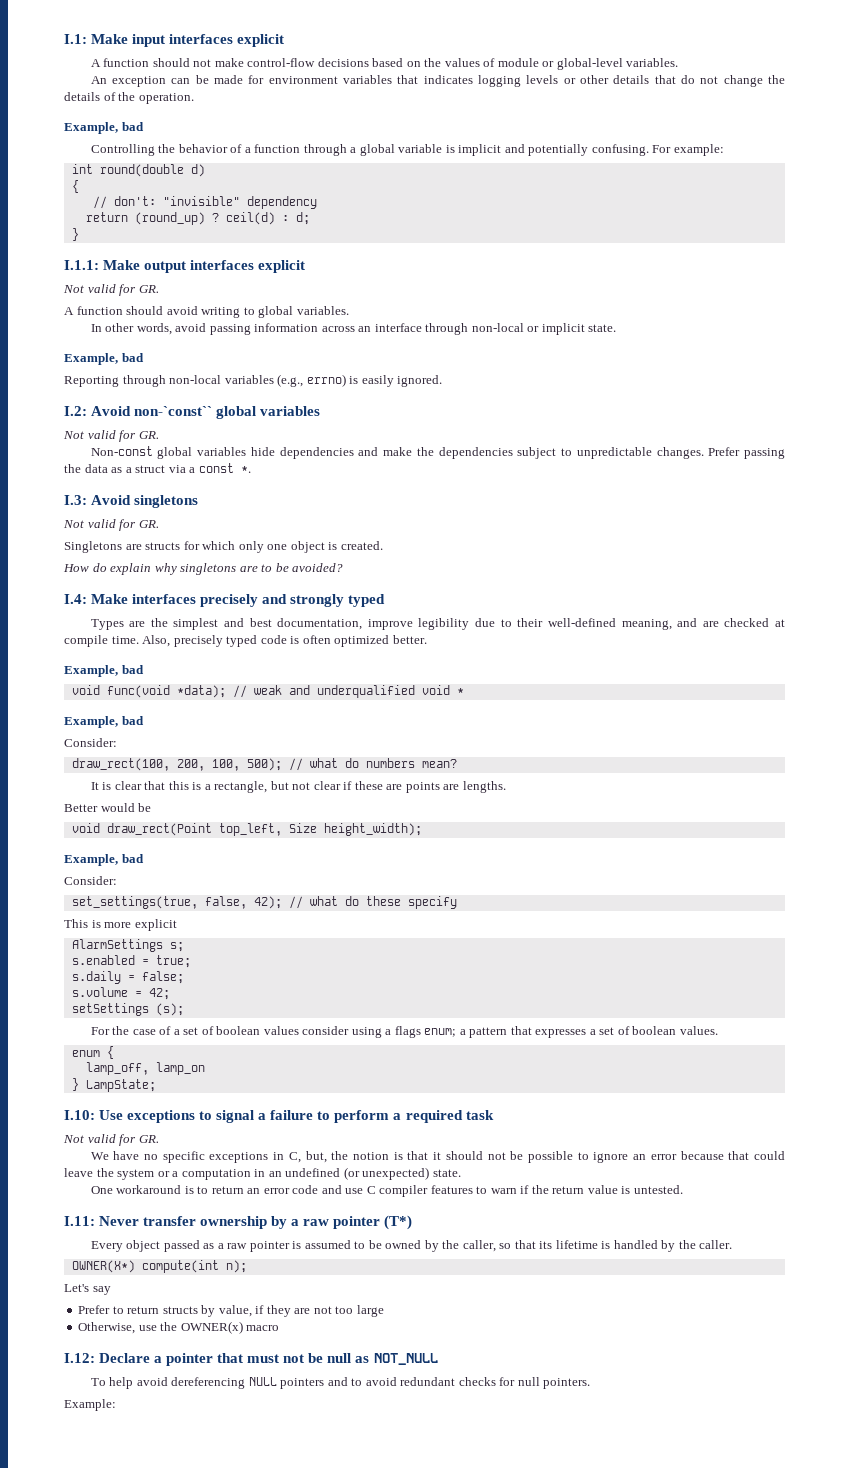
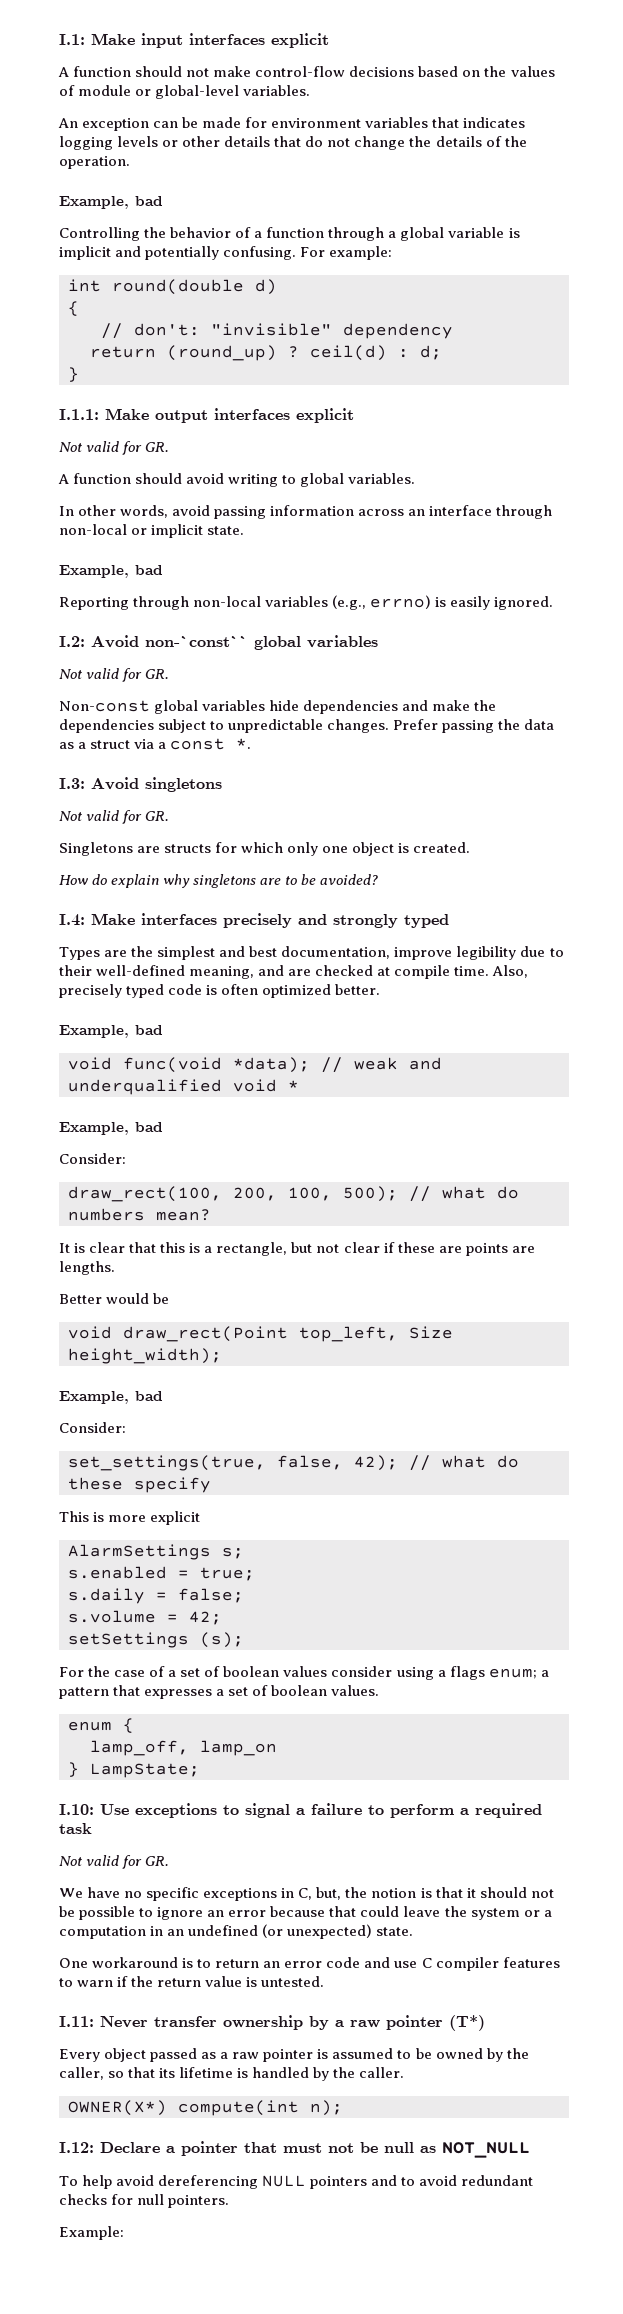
- Let's say
- Prefer to return structs by value, if they are not too large
- Otherwise, use the OWNER(x) macro

